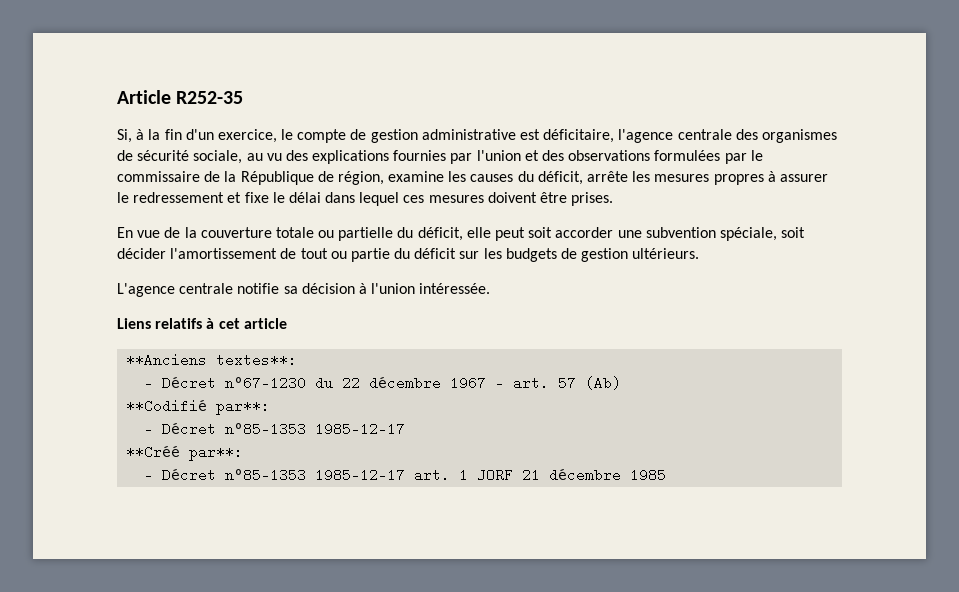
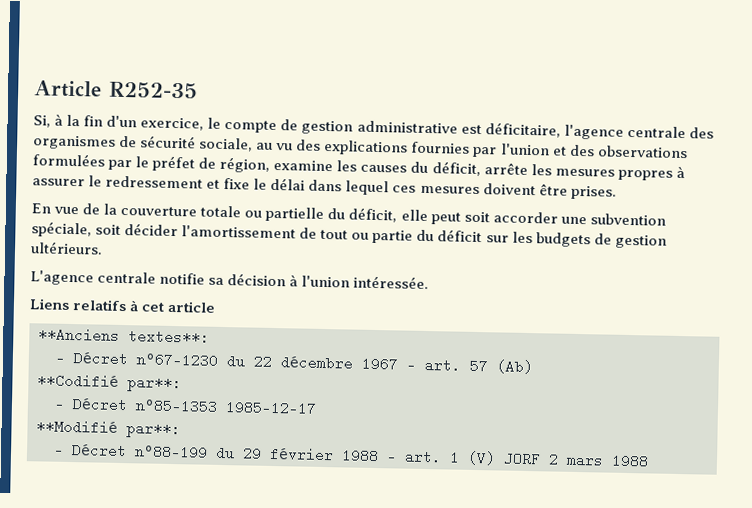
- Si, à la fin d'un exercice, le compte de gestion administrative est déficitaire, l'agence centrale des organismes de sécurité sociale, au vu des explications fournies par l'union et des observations formulées par le commissaire de la République de région, examine les causes du déficit, arrête les mesures propres à assurer le redressement et fixe le délai dans lequel ces mesures doivent être prises.
+ Si, à la fin d'un exercice, le compte de gestion administrative est déficitaire, l'agence centrale des organismes de sécurité sociale, au vu des explications fournies par l'union et des observations formulées par le préfet de région, examine les causes du déficit, arrête les mesures propres à assurer le redressement et fixe le délai dans lequel ces mesures doivent être prises.
- **Créé par**:
- - Décret n°85-1353 1985-12-17 art. 1 JORF 21 décembre 1985
+ **Modifié par**:
+ - Décret n°88-199 du 29 février 1988 - art. 1 (V) JORF 2 mars 1988

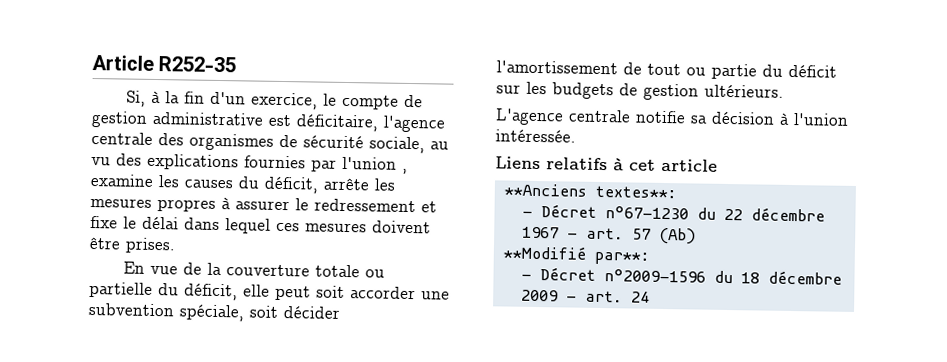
- Si, à la fin d'un exercice, le compte de gestion administrative est déficitaire, l'agence centrale des organismes de sécurité sociale, au vu des explications fournies par l'union et des observations formulées par le préfet de région, examine les causes du déficit, arrête les mesures propres à assurer le redressement et fixe le délai dans lequel ces mesures doivent être prises.
+ Si, à la fin d'un exercice, le compte de gestion administrative est déficitaire, l'agence centrale des organismes de sécurité sociale, au vu des explications fournies par l'union , examine les causes du déficit, arrête les mesures propres à assurer le redressement et fixe le délai dans lequel ces mesures doivent être prises.
- **Codifié par**:
- - Décret n°85-1353 1985-12-17
  **Modifié par**:
- - Décret n°88-199 du 29 février 1988 - art. 1 (V) JORF 2 mars 1988
+ - Décret n°2009-1596 du 18 décembre 2009 - art. 24

